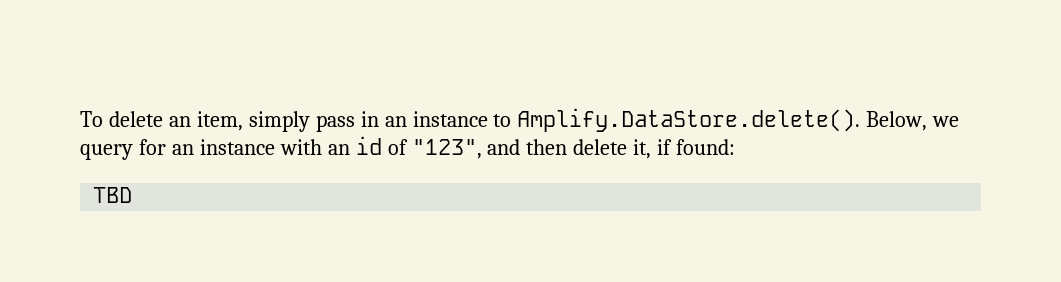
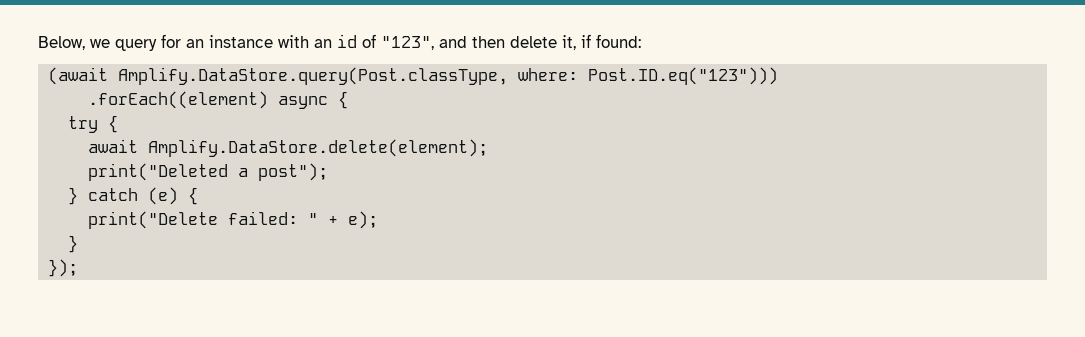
- To delete an item, simply pass in an instance to Amplify.DataStore.delete(). Below, we query for an instance with an id of "123", and then delete it, if found:
+ Below, we query for an instance with an id of "123", and then delete it, if found:
- TBD
+ (await Amplify.DataStore.query(Post.classType, where: Post.ID.eq("123")))
+ .forEach((element) async {
+ try {
+ await Amplify.DataStore.delete(element);
+ print("Deleted a post");
+ } catch (e) {
+ print("Delete failed: " + e);
+ }
+ });

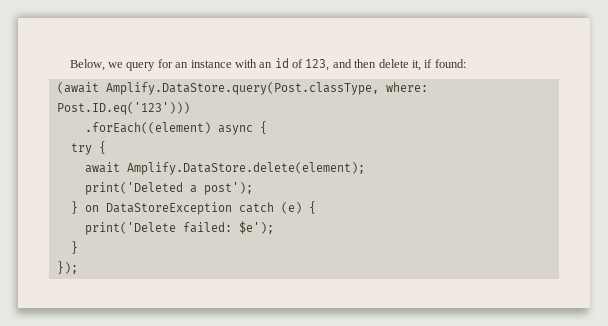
- Below, we query for an instance with an id of "123", and then delete it, if found:
+ Below, we query for an instance with an id of 123, and then delete it, if found:
- (await Amplify.DataStore.query(Post.classType, where: Post.ID.eq("123")))
+ (await Amplify.DataStore.query(Post.classType, where: Post.ID.eq('123')))
- print("Deleted a post");
- } catch (e) {
+ print('Deleted a post');
+ } on DataStoreException catch (e) {
- print("Delete failed: " + e);
+ print('Delete failed: $e');

